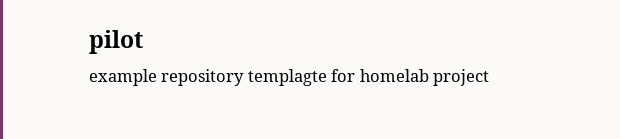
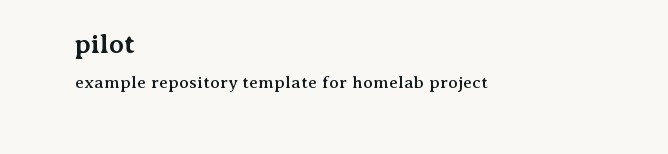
- example repository templagte for homelab project
+ example repository template for homelab project

